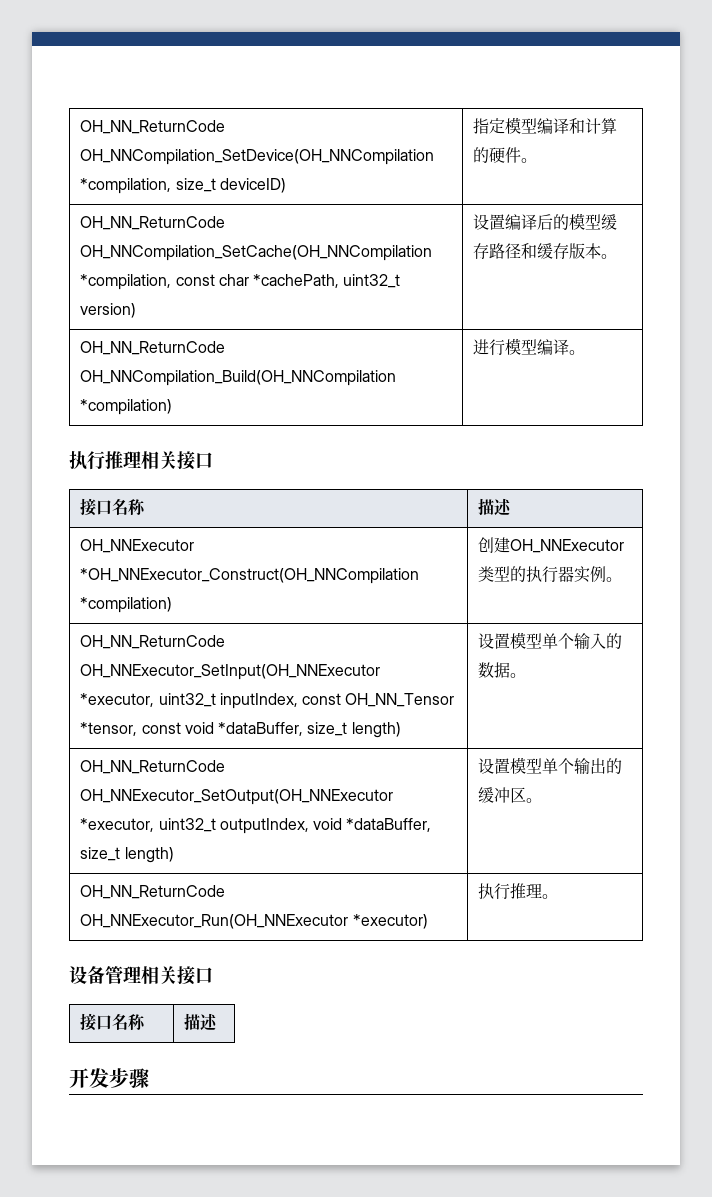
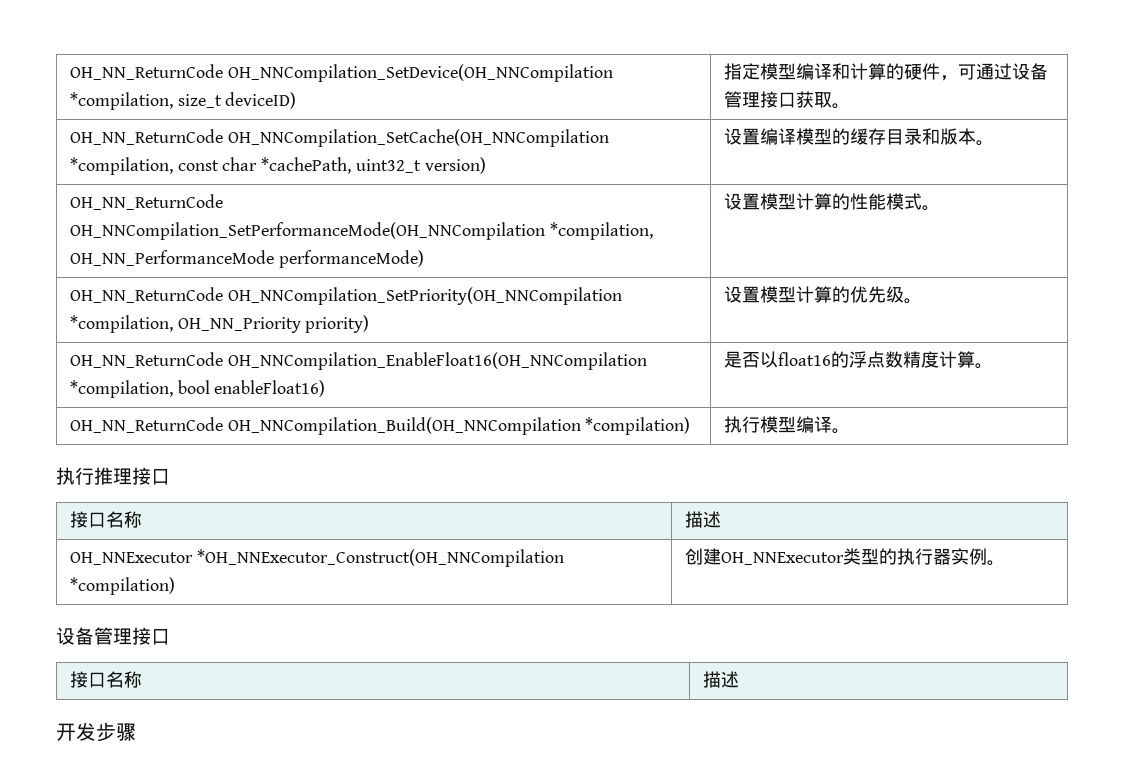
- OH_NN_ReturnCode OH_NNCompilation_SetDevice(OH_NNCompilation *compilation, size_t deviceID) | 指定模型编译和计算的硬件。
+ OH_NN_ReturnCode OH_NNCompilation_SetDevice(OH_NNCompilation *compilation, size_t deviceID) | 指定模型编译和计算的硬件，可通过设备管理接口获取。
- OH_NN_ReturnCode OH_NNCompilation_SetCache(OH_NNCompilation *compilation, const char *cachePath, uint32_t version) | 设置编译后的模型缓存路径和缓存版本。
+ OH_NN_ReturnCode OH_NNCompilation_SetCache(OH_NNCompilation *compilation, const char *cachePath, uint32_t version) | 设置编译模型的缓存目录和版本。
+ OH_NN_ReturnCode OH_NNCompilation_SetPerformanceMode(OH_NNCompilation *compilation, OH_NN_PerformanceMode performanceMode) | 设置模型计算的性能模式。
+ OH_NN_ReturnCode OH_NNCompilation_SetPriority(OH_NNCompilation *compilation, OH_NN_Priority priority) | 设置模型计算的优先级。
+ OH_NN_ReturnCode OH_NNCompilation_EnableFloat16(OH_NNCompilation *compilation, bool enableFloat16) | 是否以float16的浮点数精度计算。
- OH_NN_ReturnCode OH_NNCompilation_Build(OH_NNCompilation *compilation) | 进行模型编译。
+ OH_NN_ReturnCode OH_NNCompilation_Build(OH_NNCompilation *compilation) | 执行模型编译。
- 执行推理相关接口
+ 执行推理接口
  OH_NNExecutor *OH_NNExecutor_Construct(OH_NNCompilation *compilation) | 创建OH_NNExecutor类型的执行器实例。
- OH_NN_ReturnCode OH_NNExecutor_SetInput(OH_NNExecutor *executor, uint32_t inputIndex, const OH_NN_Tensor *tensor, const void *dataBuffer, size_t length) | 设置模型单个输入的数据。
- OH_NN_ReturnCode OH_NNExecutor_SetOutput(OH_NNExecutor *executor, uint32_t outputIndex, void *dataBuffer, size_t length) | 设置模型单个输出的缓冲区。
- OH_NN_ReturnCode OH_NNExecutor_Run(OH_NNExecutor *executor) | 执行推理。
- 设备管理相关接口
+ 设备管理接口

